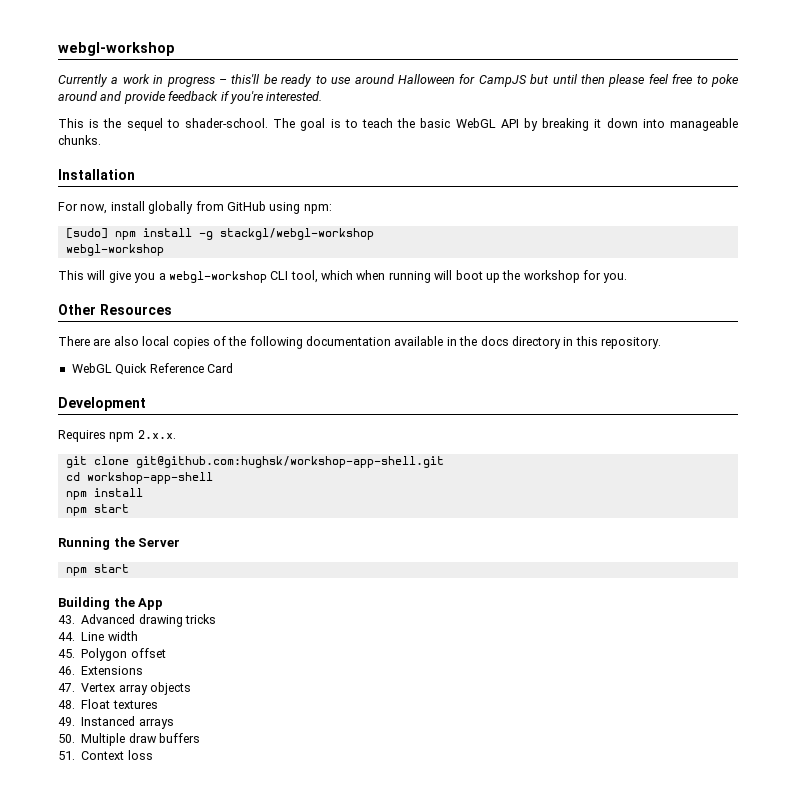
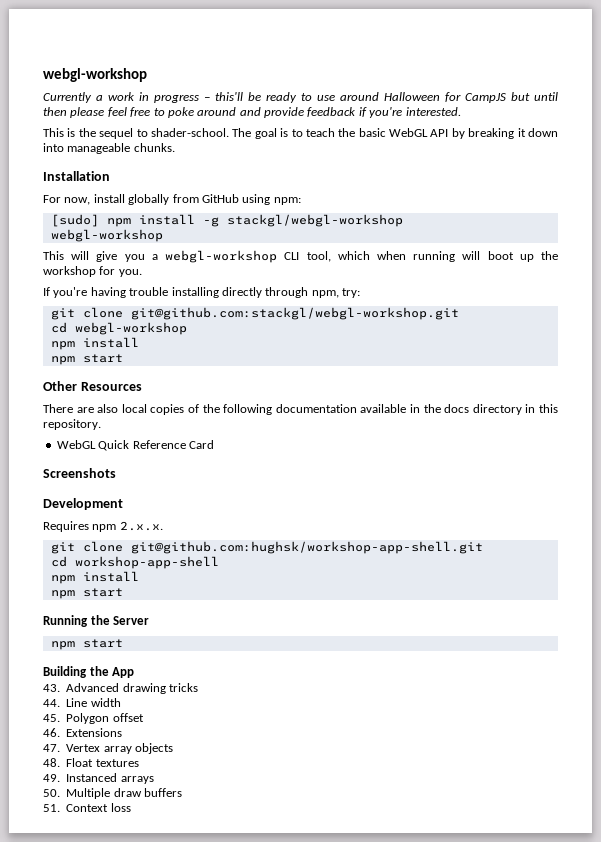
+ If you're having trouble installing directly through npm, try:
+ git clone git@github.com:stackgl/webgl-workshop.git
+ cd webgl-workshop
+ npm install
+ npm start
+ Screenshots

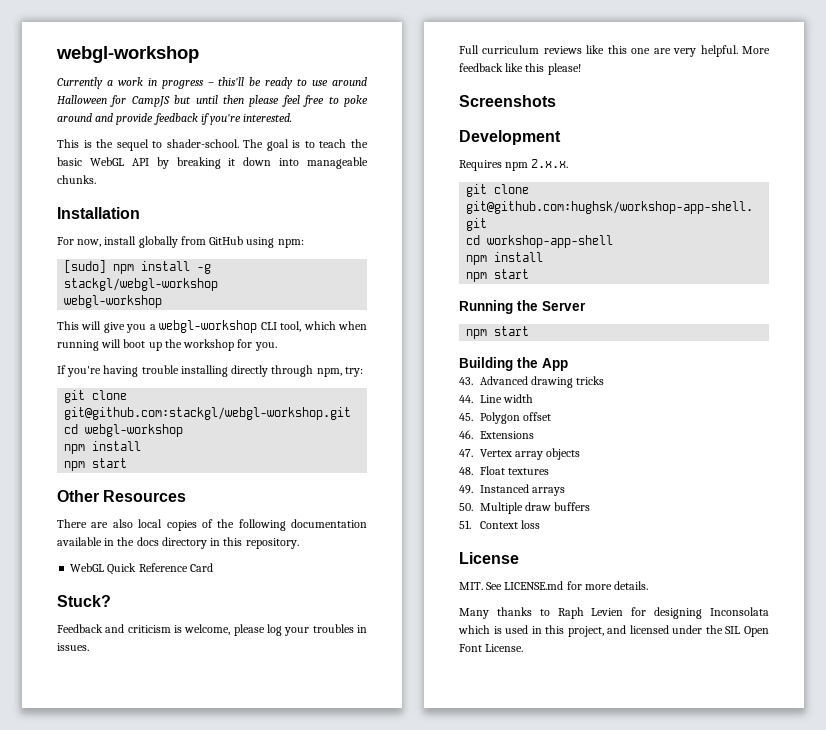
+ Stuck?
+ Feedback and criticism is welcome, please log your troubles in issues.
+ Full curriculum reviews like this one are very helpful. More feedback like this please!
+ License
+ MIT. See LICENSE.md for more details.
+ Many thanks to Raph Levien for designing Inconsolata which is used in this project, and licensed under the SIL Open Font License.

